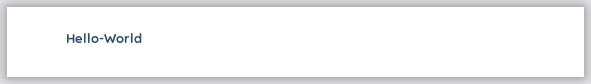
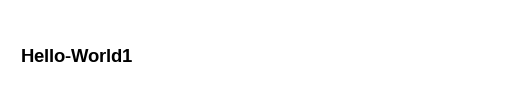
- Hello-World
+ Hello-World1

